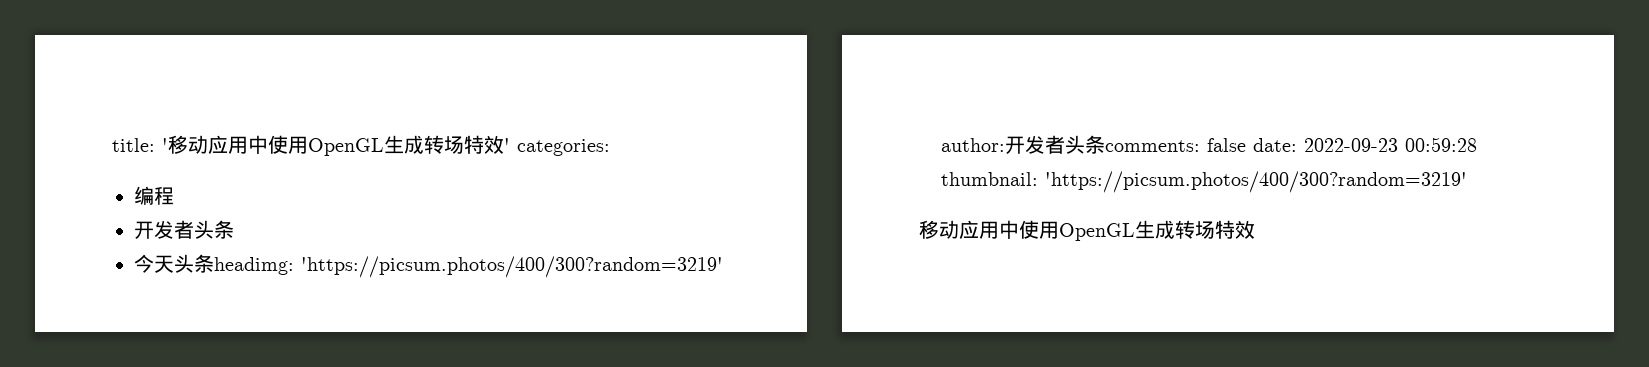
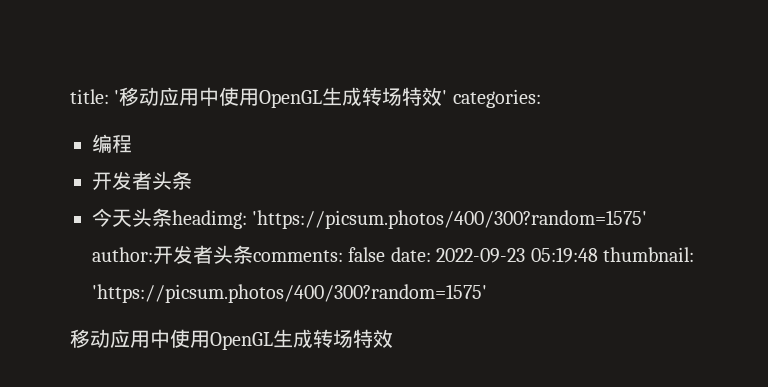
- 今天头条headimg: 'https://picsum.photos/400/300?random=3219' author:开发者头条comments: false date: 2022-09-23 00:59:28 thumbnail: 'https://picsum.photos/400/300?random=3219'
+ 今天头条headimg: 'https://picsum.photos/400/300?random=1575' author:开发者头条comments: false date: 2022-09-23 05:19:48 thumbnail: 'https://picsum.photos/400/300?random=1575'

